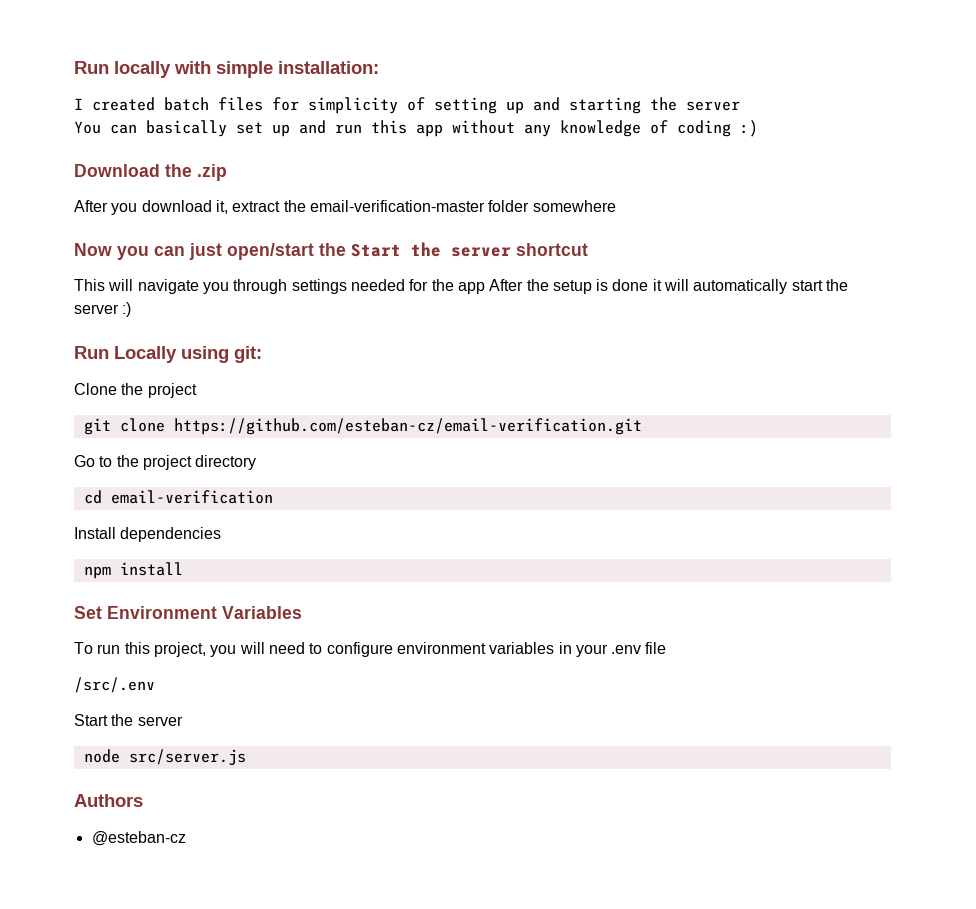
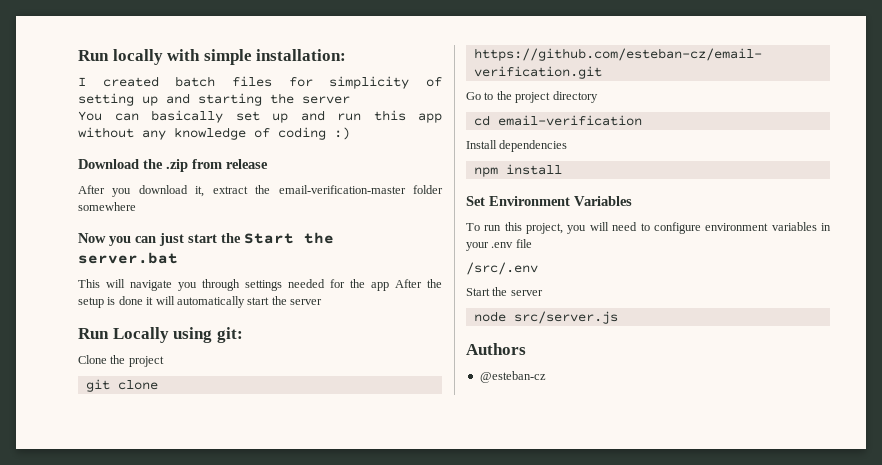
- Download the .zip
+ Download the .zip from release
- Now you can just open/start the Start the server shortcut
+ Now you can just start the Start the server.bat
- This will navigate you through settings needed for the app After the setup is done it will automatically start the server :)
+ This will navigate you through settings needed for the app After the setup is done it will automatically start the server

